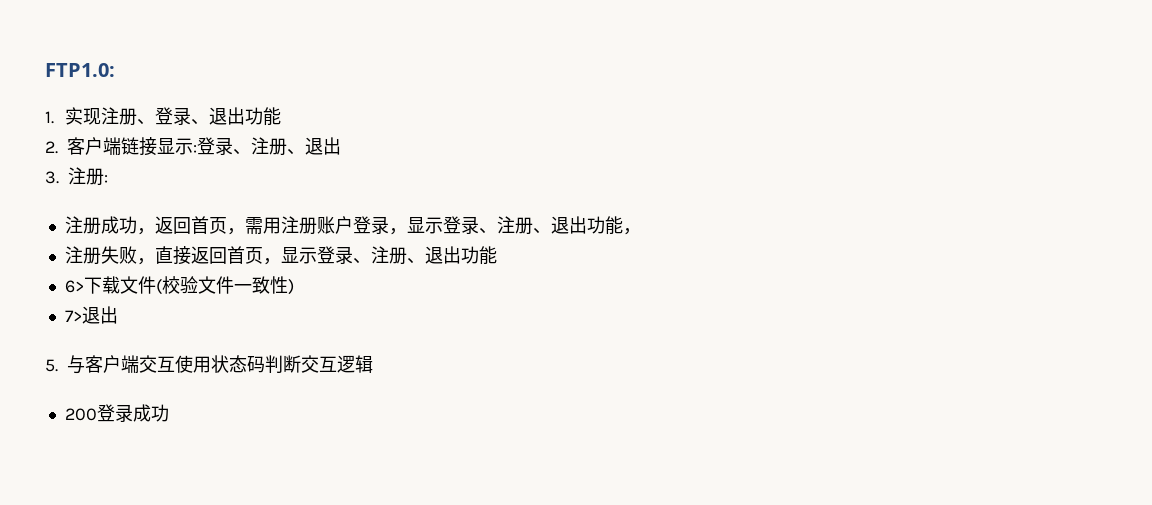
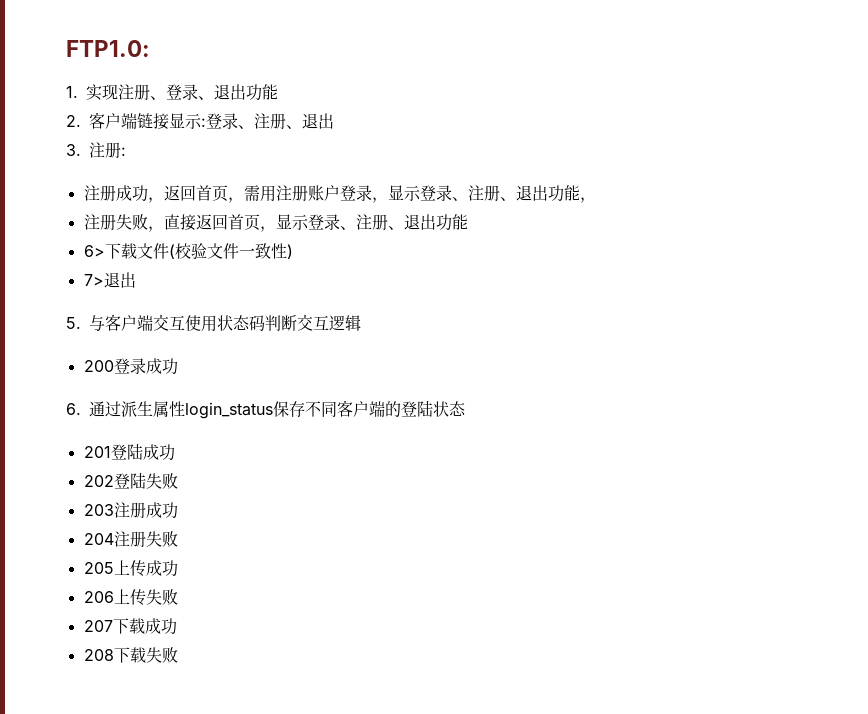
+ 6.通过派生属性login_status保存不同客户端的登陆状态
+ 201登陆成功
+ 202登陆失败
+ 203注册成功
+ 204注册失败
+ 205上传成功
+ 206上传失败
+ 207下载成功
+ 208下载失败

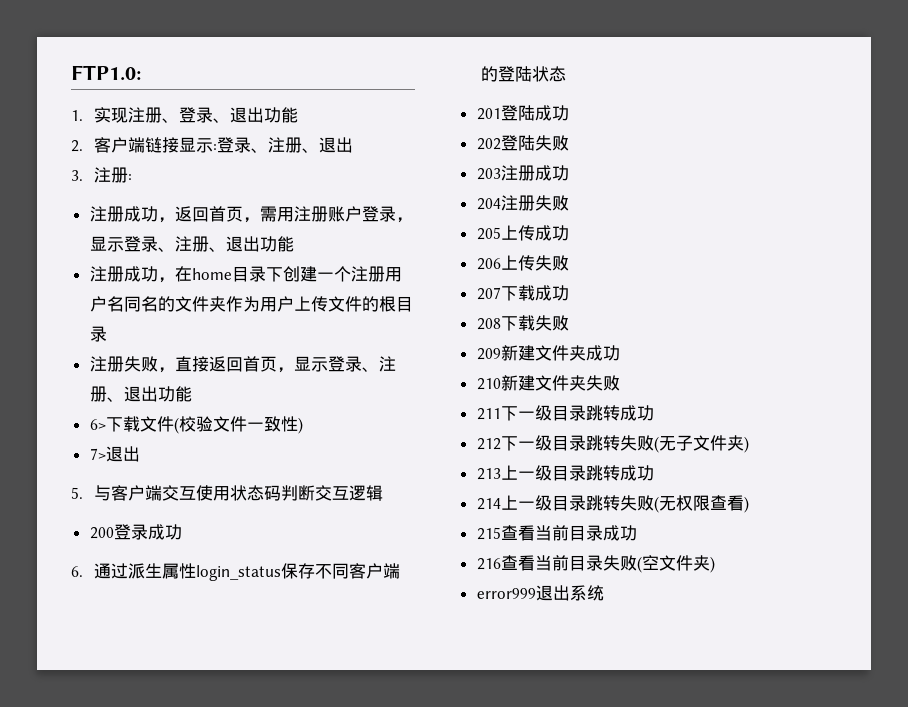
- 注册成功，返回首页，需用注册账户登录，显示登录、注册、退出功能，
+ 注册成功，返回首页，需用注册账户登录，显示登录、注册、退出功能
+ 注册成功，在home目录下创建一个注册用户名同名的文件夹作为用户上传文件的根目录
+ 209新建文件夹成功
+ 210新建文件夹失败
+ 211下一级目录跳转成功
+ 212下一级目录跳转失败(无子文件夹)
+ 213上一级目录跳转成功
+ 214上一级目录跳转失败(无权限查看)
+ 215查看当前目录成功
+ 216查看当前目录失败(空文件夹)
+ error999退出系统

